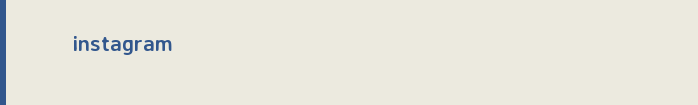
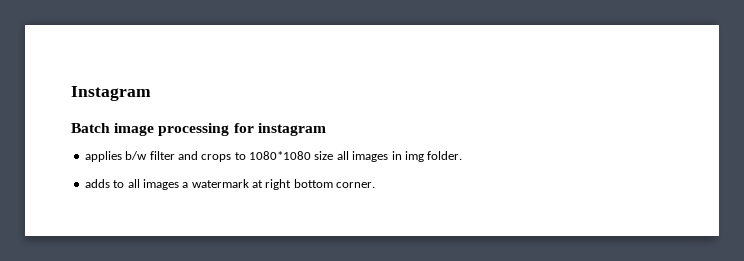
- instagram
+ Instagram
+ Batch image processing for instagram
+ applies b/w filter and crops to 1080*1080 size all images in img folder.
+ adds to all images a watermark at right bottom corner.

